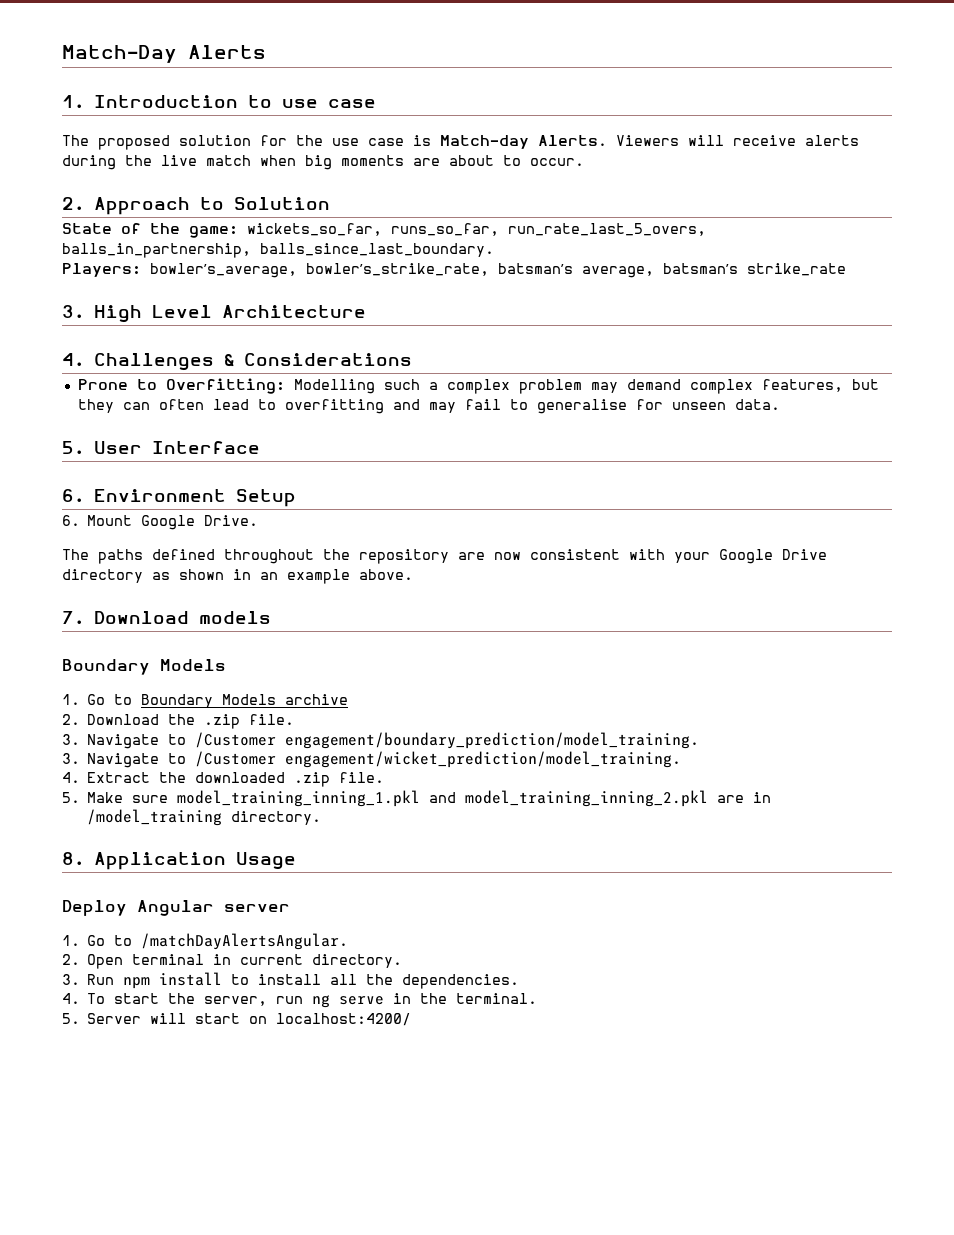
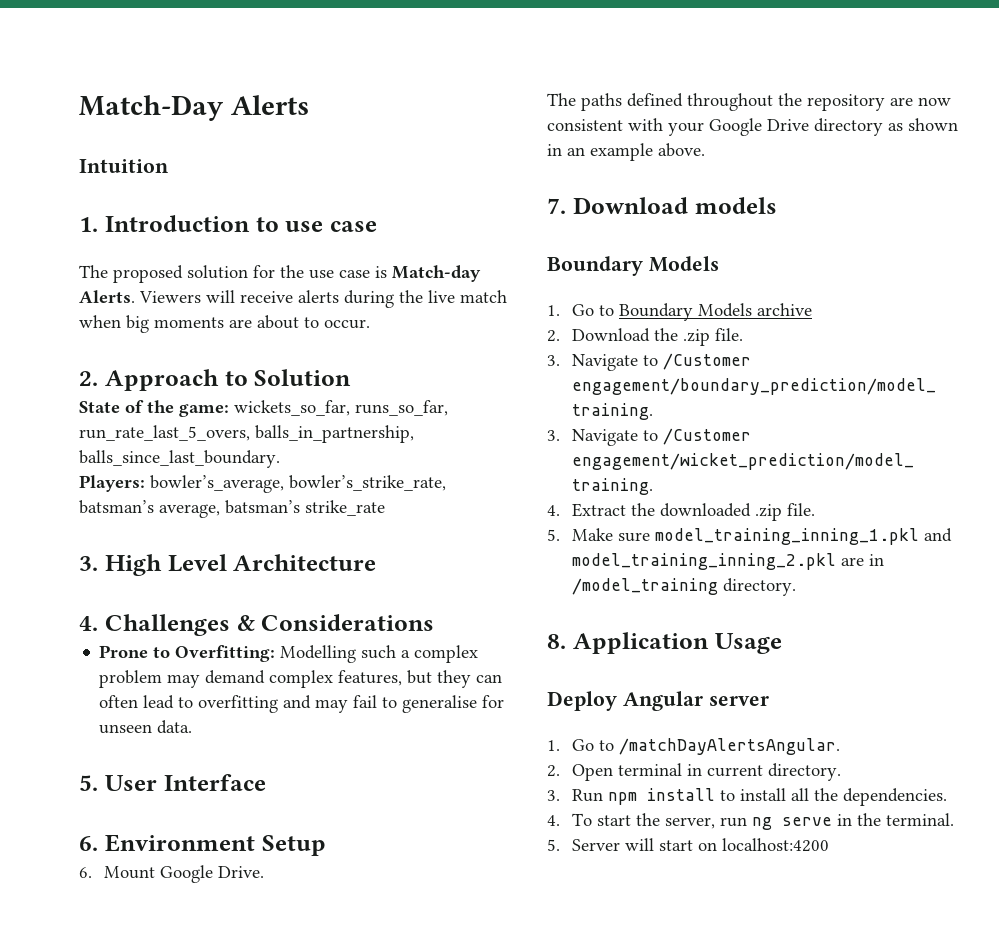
+ Intuition
- 5. Server will start on localhost:4200/
+ 5. Server will start on localhost:4200

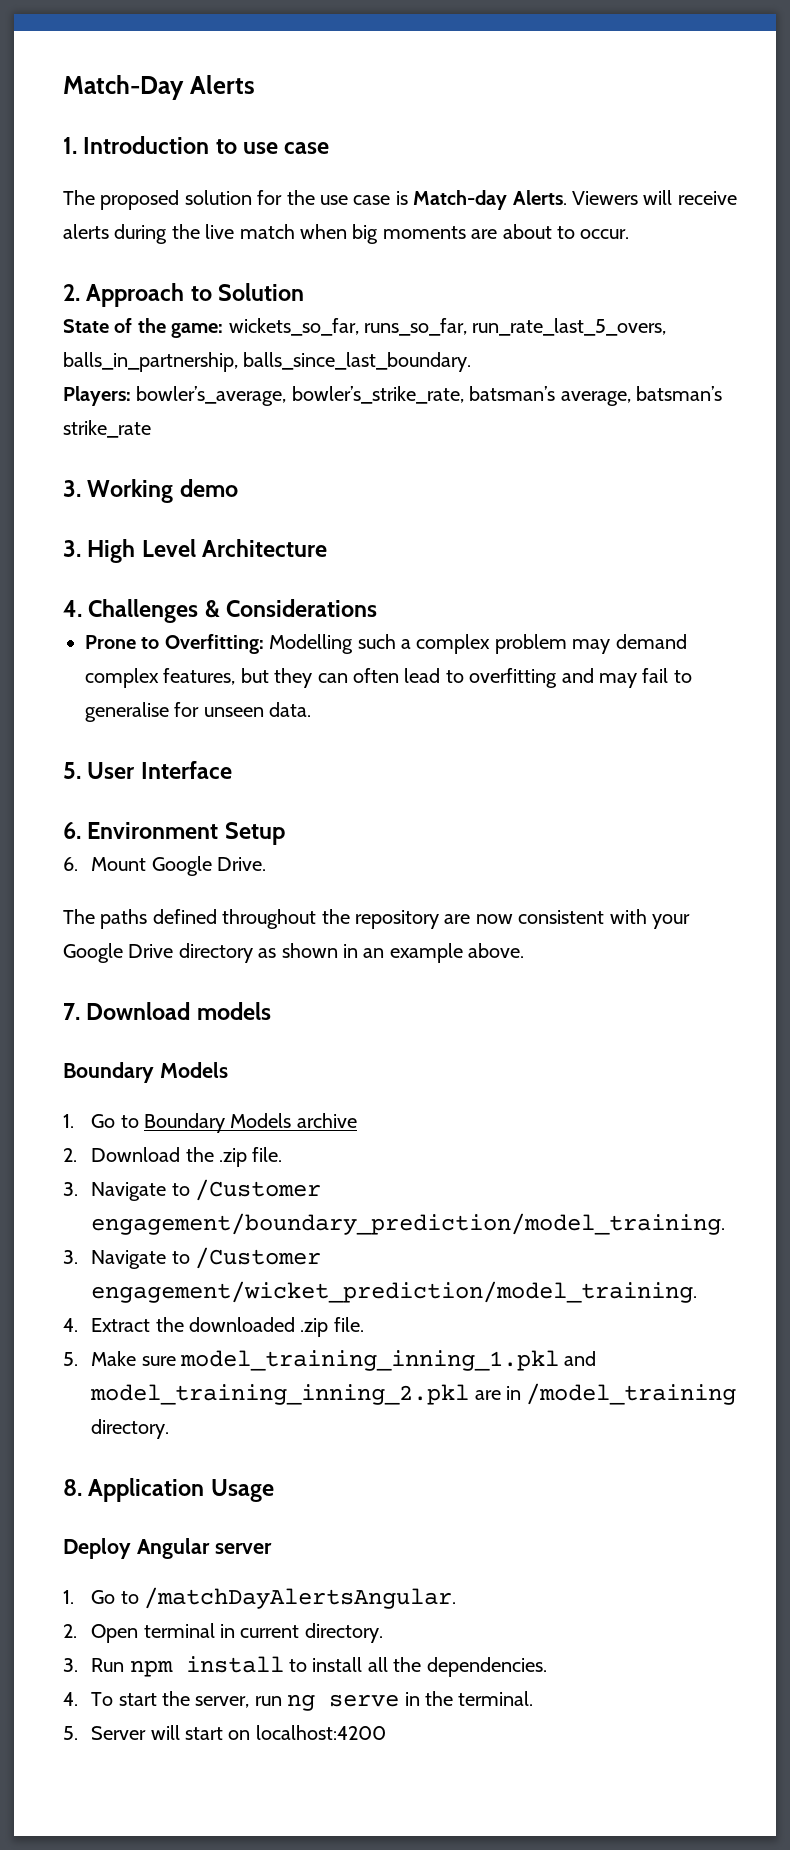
- Intuition
+ 3. Working demo

